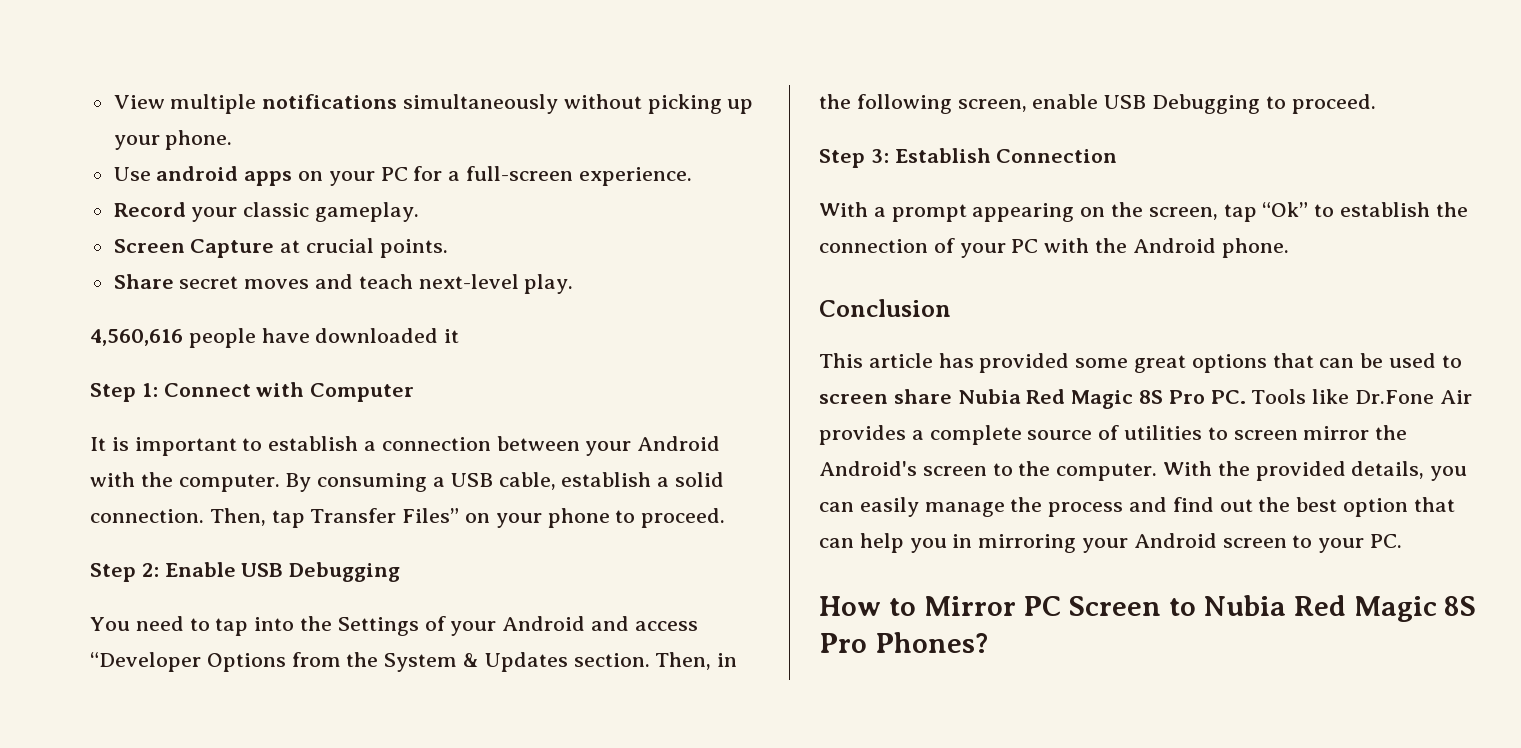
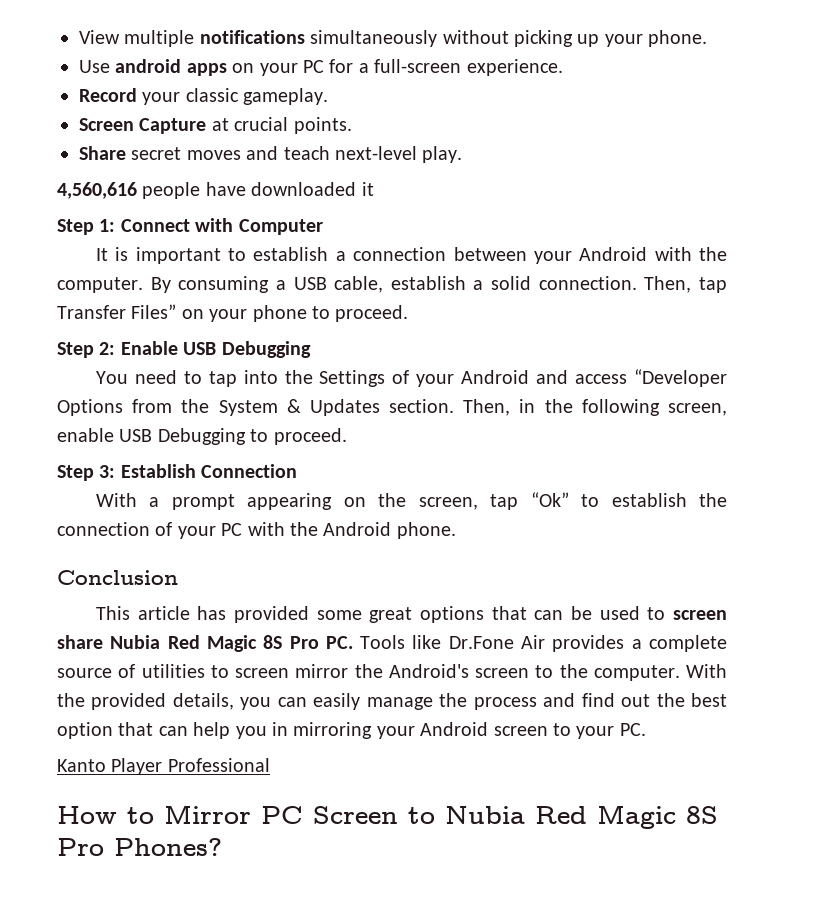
+ Kanto Player Professional

